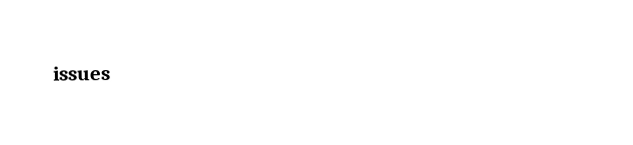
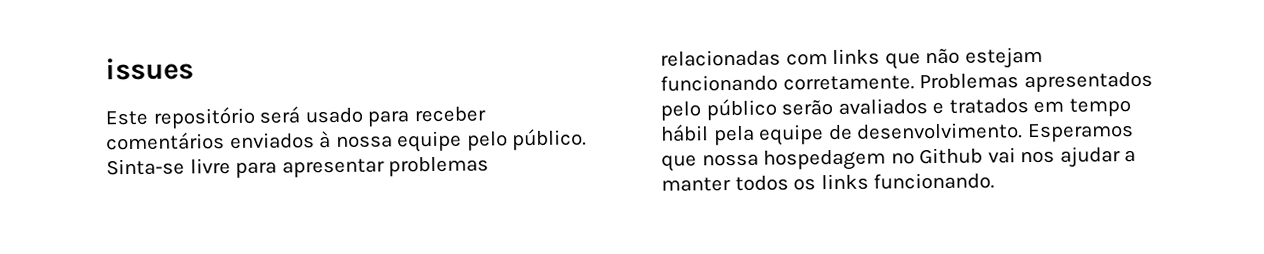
+ Este repositório será usado para receber comentários enviados à nossa equipe pelo público. Sinta-se livre para apresentar problemas relacionadas com links que não estejam funcionando corretamente. Problemas apresentados pelo público serão avaliados e tratados em tempo hábil pela equipe de desenvolvimento. Esperamos que nossa hospedagem no Github vai nos ajudar a manter todos os links funcionando.

